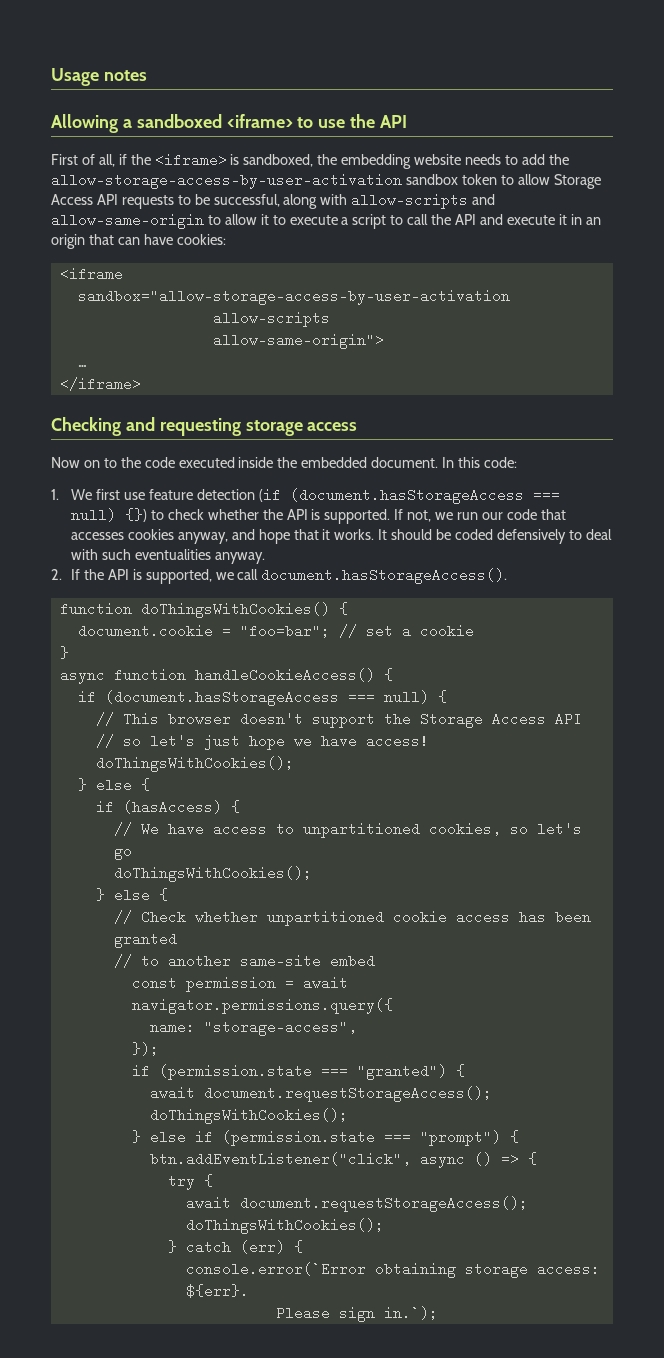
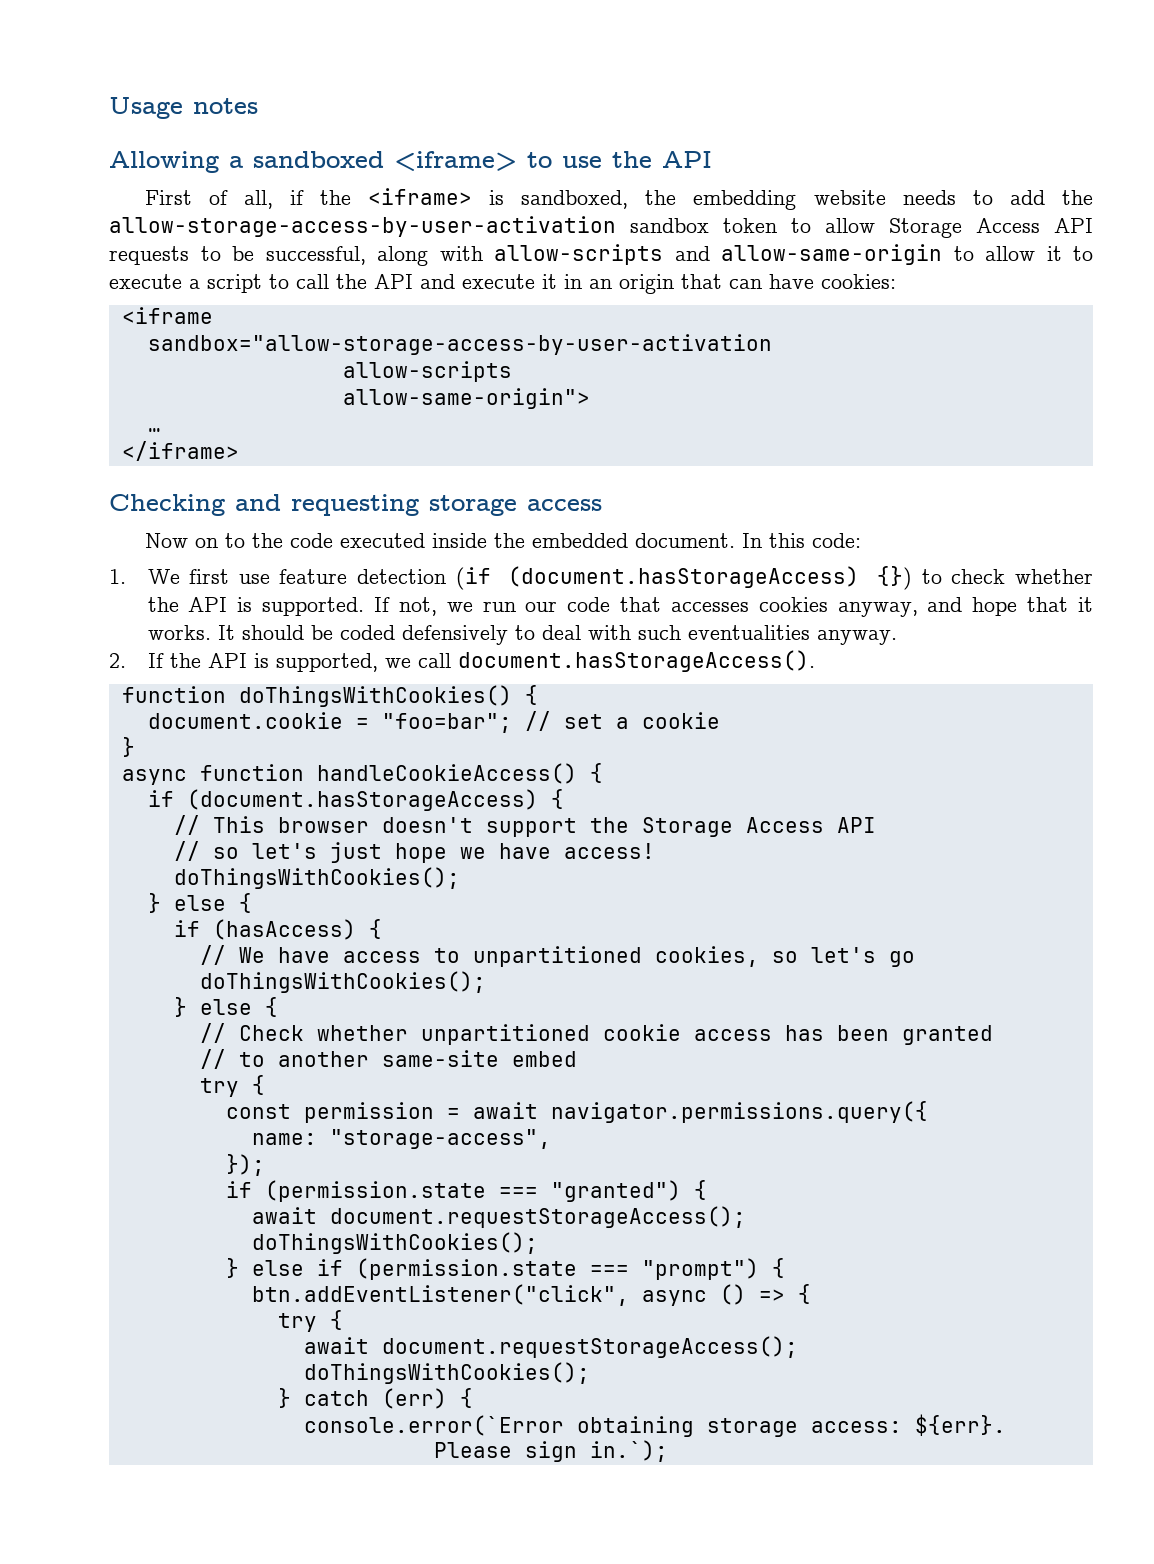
- 1. We first use feature detection (if (document.hasStorageAccess === null) {}) to check whether the API is supported.
+ 1. We first use feature detection (if (document.hasStorageAccess) {}) to check whether the API is supported.
- if (document.hasStorageAccess === null) {
+ if (document.hasStorageAccess) {
  // to another same-site embed
+ try {

